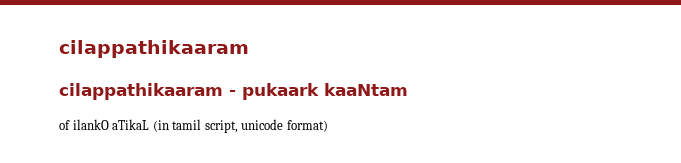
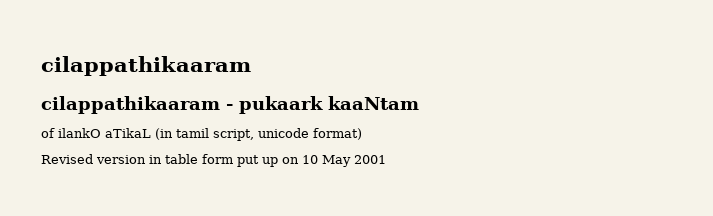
+ Revised version in table form put up on 10 May 2001

